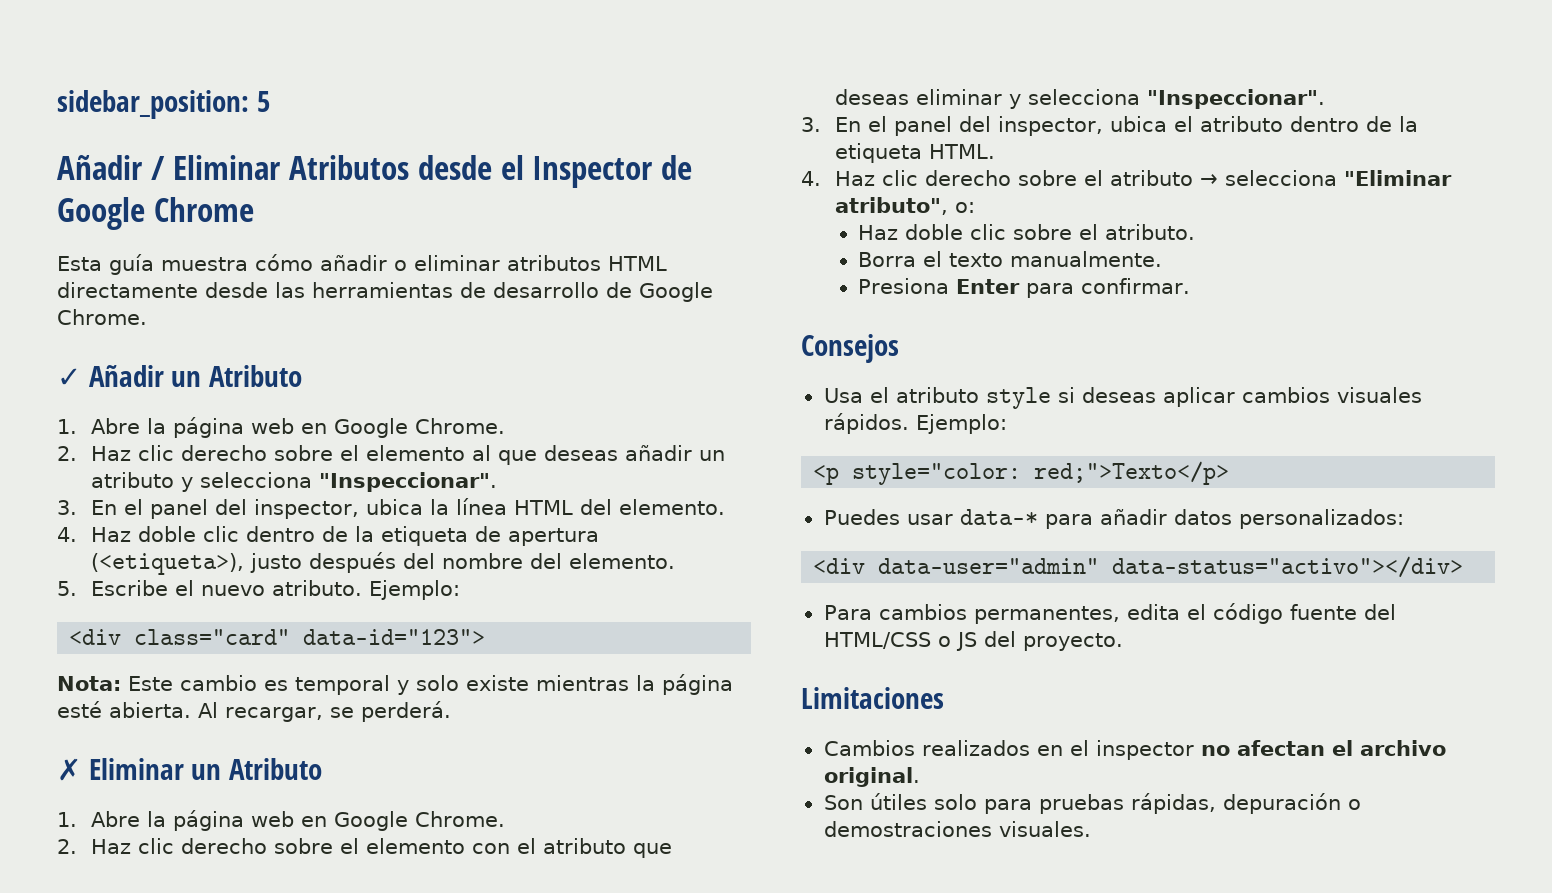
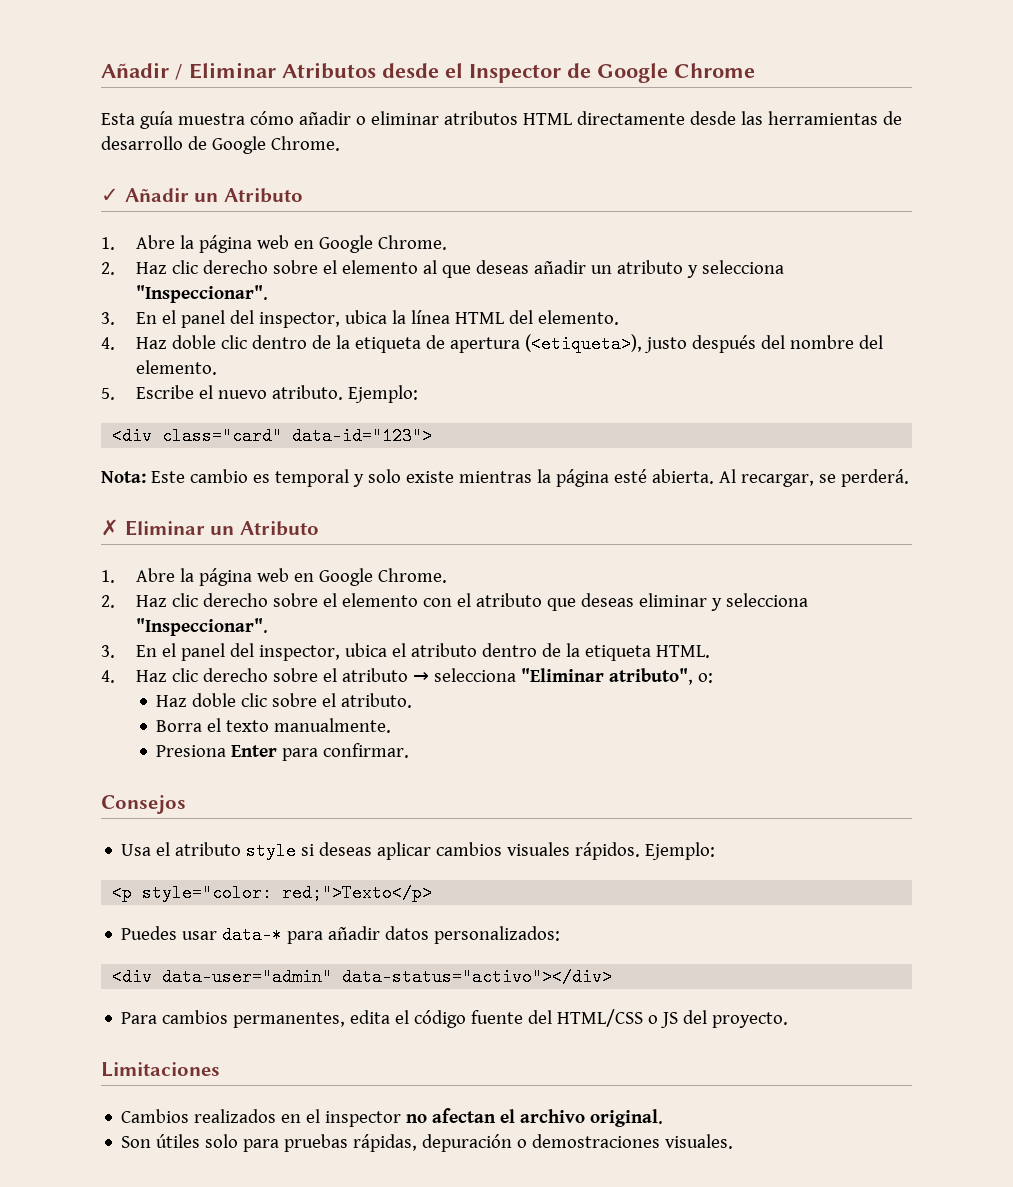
- sidebar_position: 5

